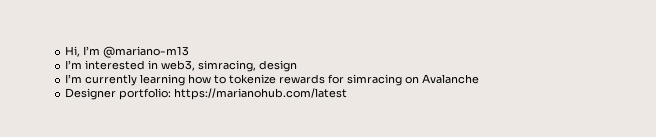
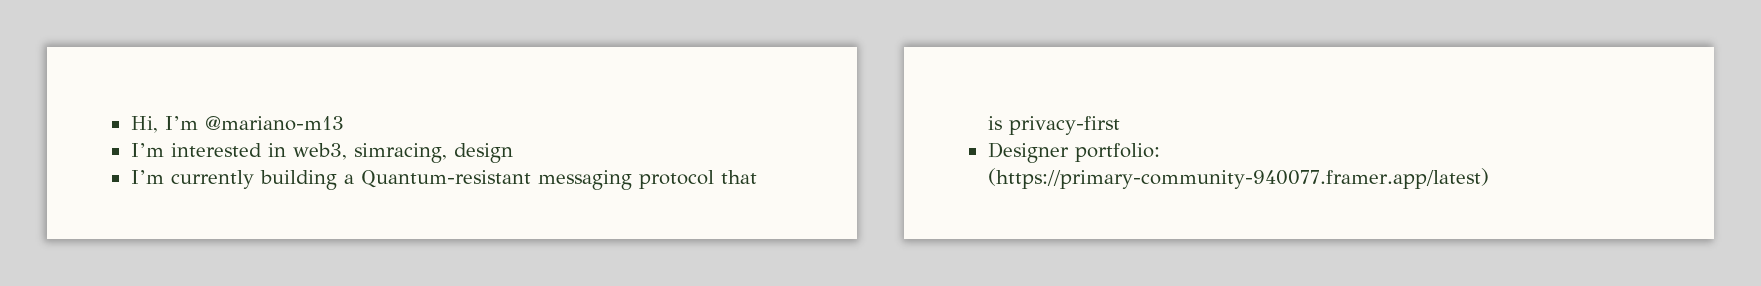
- I’m currently learning how to tokenize rewards for simracing on Avalanche
+ I’m currently building a Quantum-resistant messaging protocol that is privacy-first
- Designer portfolio: https://marianohub.com/latest
+ Designer portfolio: (https://primary-community-940077.framer.app/latest)

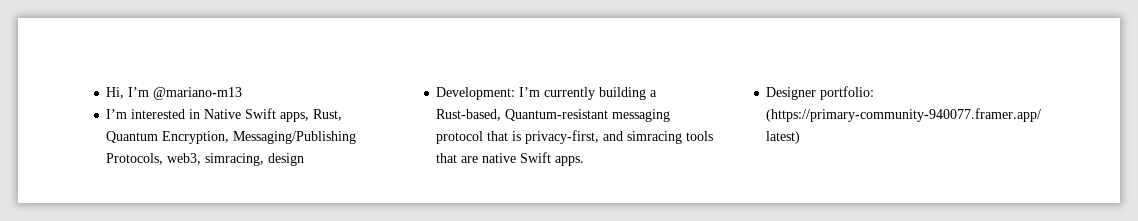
- I’m interested in web3, simracing, design
+ I’m interested in Native Swift apps, Rust, Quantum Encryption, Messaging/Publishing Protocols, web3, simracing, design
- I’m currently building a Quantum-resistant messaging protocol that is privacy-first
+ Development: I’m currently building a Rust-based, Quantum-resistant messaging protocol that is privacy-first, and simracing tools that are native Swift apps.

